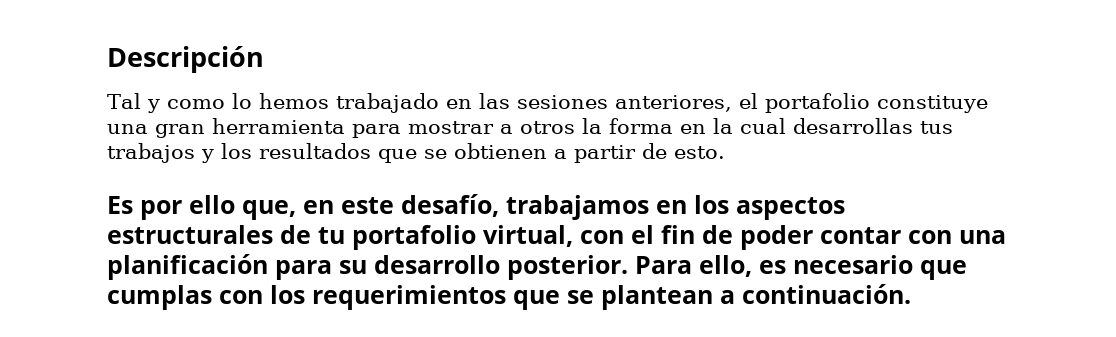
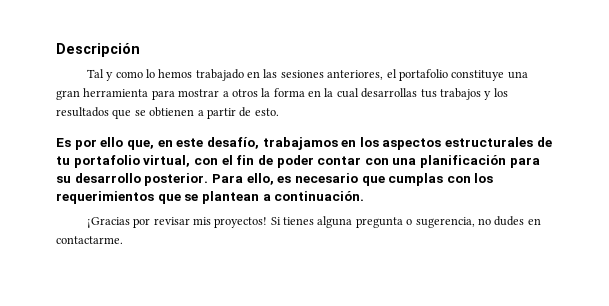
+ ¡Gracias por revisar mis proyectos! Si tienes alguna pregunta o sugerencia, no dudes en contactarme.

